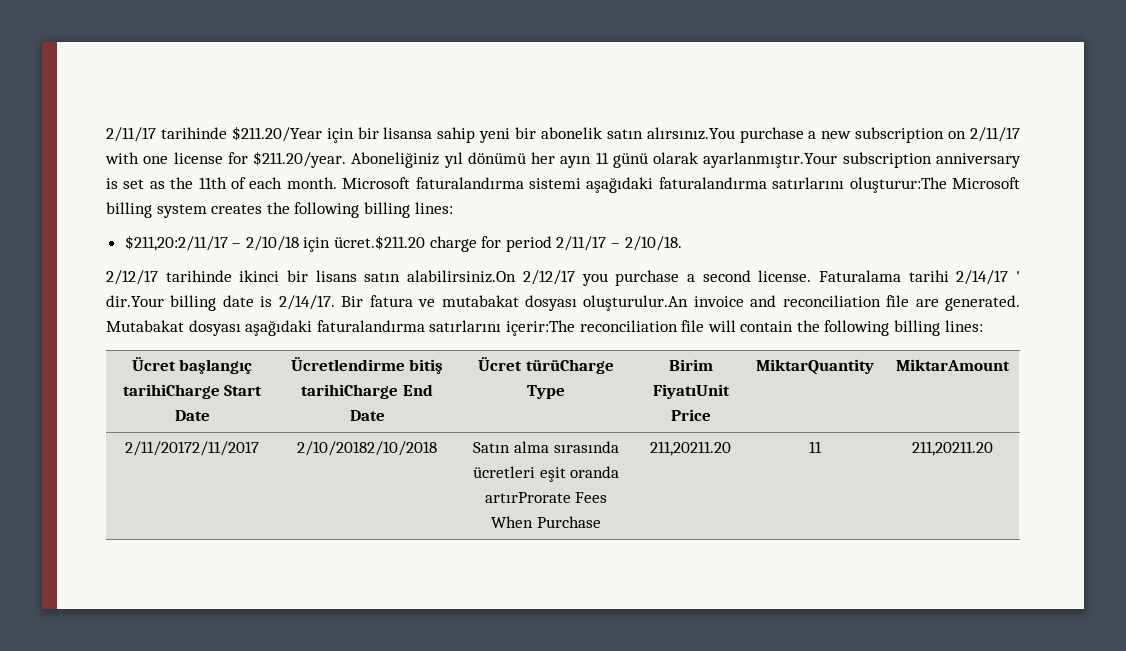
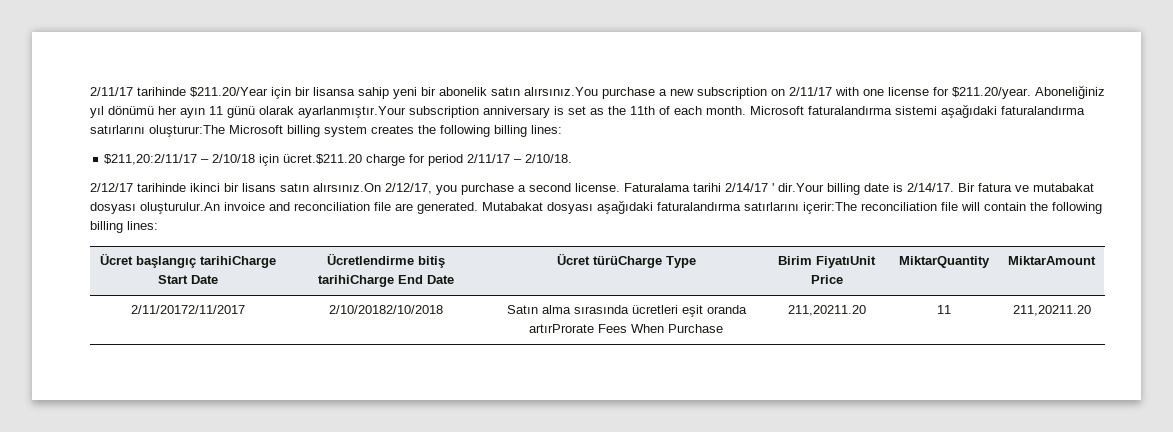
- 2/12/17 tarihinde ikinci bir lisans satın alabilirsiniz.On 2/12/17 you purchase a second license.
+ 2/12/17 tarihinde ikinci bir lisans satın alırsınız.On 2/12/17, you purchase a second license.

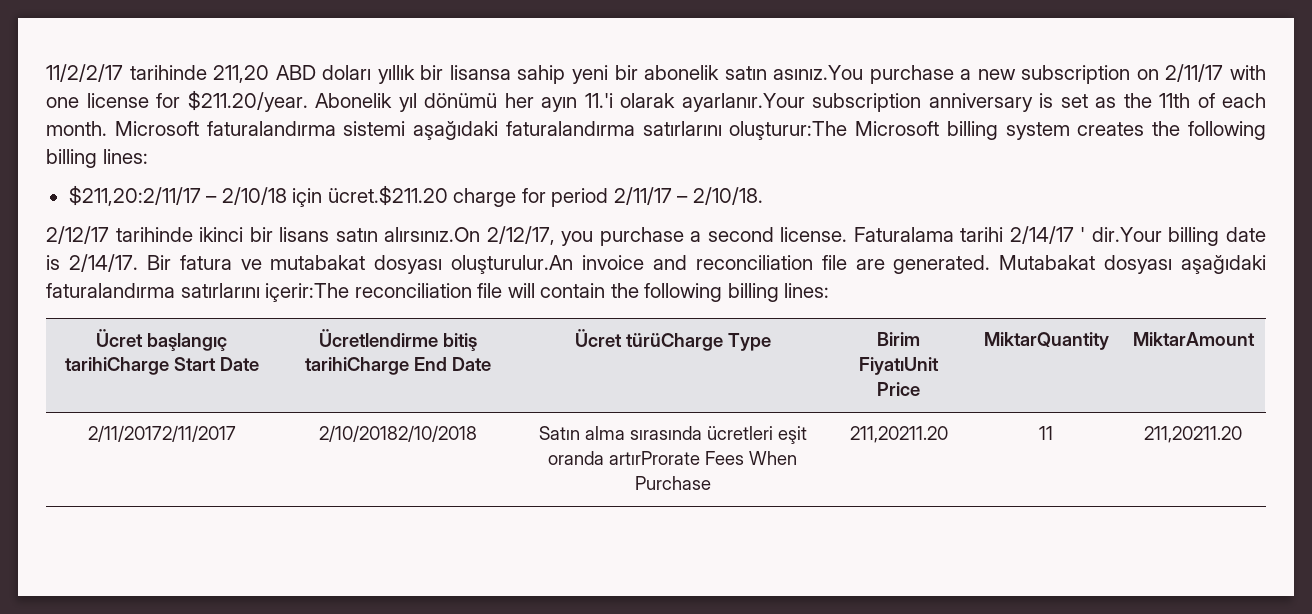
- 2/11/17 tarihinde $211.20/Year için bir lisansa sahip yeni bir abonelik satın alırsınız.You purchase a new subscription on 2/11/17 with one license for $211.20/year. Aboneliğiniz yıl dönümü her ayın 11 günü olarak ayarlanmıştır.Your subscription anniversary is set as the 11th of each month.
+ 11/2/2/17 tarihinde 211,20 ABD doları yıllık bir lisansa sahip yeni bir abonelik satın asınız.You purchase a new subscription on 2/11/17 with one license for $211.20/year. Abonelik yıl dönümü her ayın 11.'i olarak ayarlanır.Your subscription anniversary is set as the 11th of each month.

